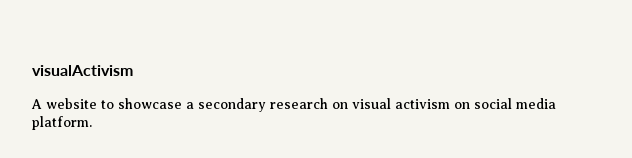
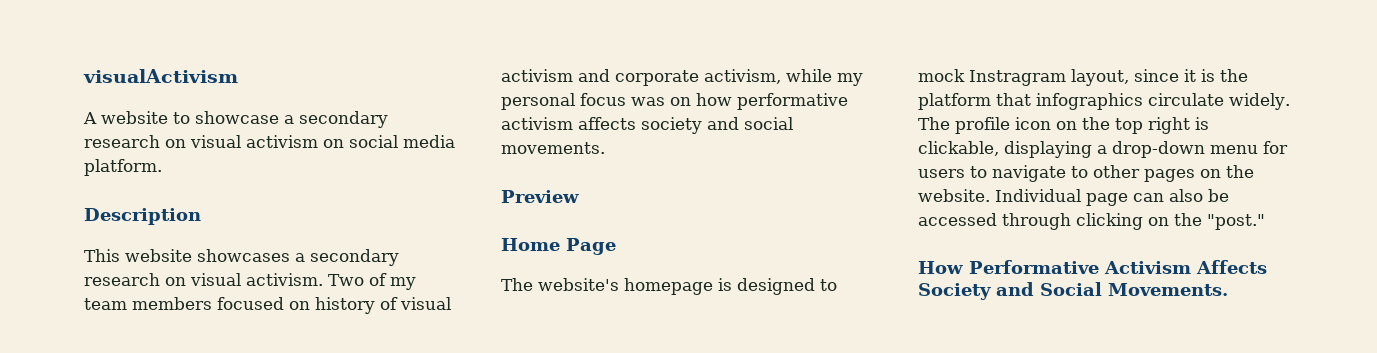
+ Description
+ This website showcases a secondary research on visual activism. Two of my team members focused on history of visual activism and corporate activism, while my personal focus was on how performative activism affects society and social movements.
+ Preview
+ Home Page
+ The website's homepage is designed to mock Instragram layout, since it is the platform that infographics circulate widely. The profile icon on the top right is clickable, displaying a drop-down menu for users to navigate to other pages on the website. Individual page can also be accessed through clicking on the "post."
+ How Performative Activism Affects Society and Social Movements.

